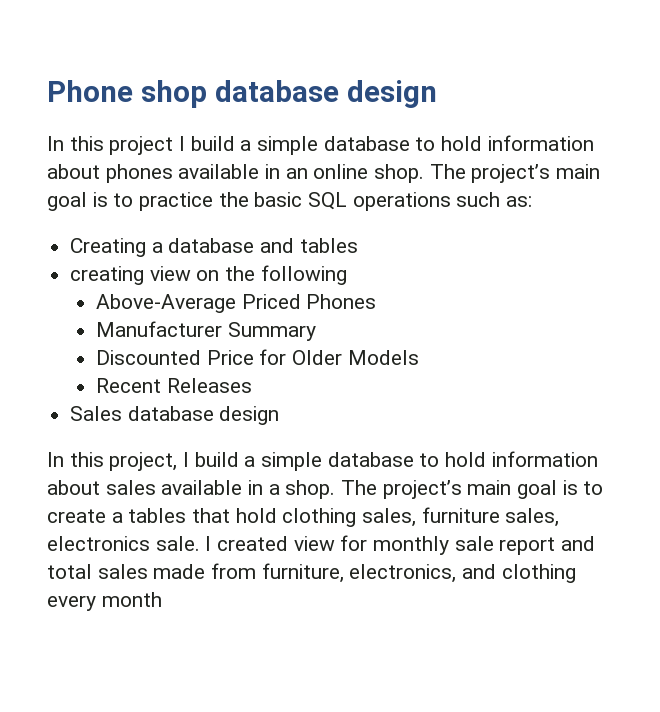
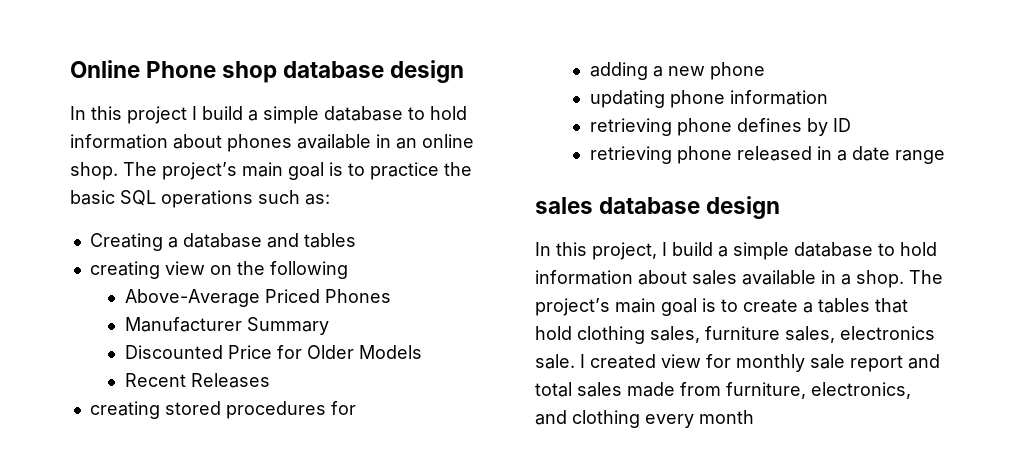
- Phone shop database design
+ Online Phone shop database design
- Sales database design
+ creating stored procedures for
+ adding a new phone
+ updating phone information
+ retrieving phone defines by ID
+ retrieving phone released in a date range
+ sales database design

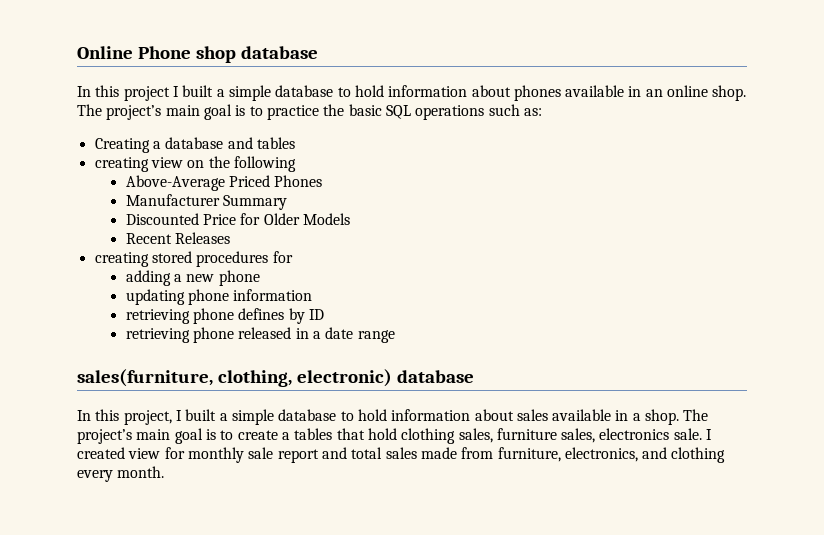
- Online Phone shop database design
+ Online Phone shop database
- In this project I build a simple database to hold information about phones available in an online shop.
+ In this project I built a simple database to hold information about phones available in an online shop.
- sales database design
+ sales(furniture, clothing, electronic) database
- In this project, I build a simple database to hold information about sales available in a shop.
+ In this project, I built a simple database to hold information about sales available in a shop.
- I created view for monthly sale report and total sales made from furniture, electronics, and clothing every month
+ I created view for monthly sale report and total sales made from furniture, electronics, and clothing every month.

